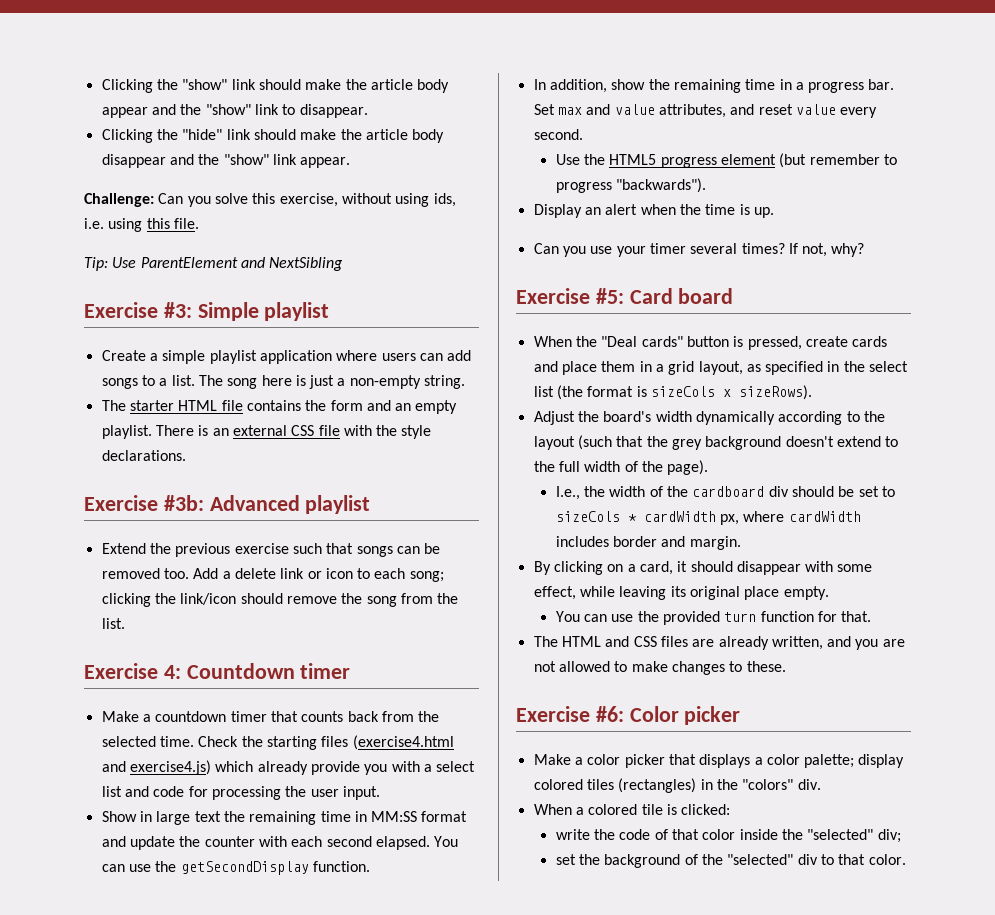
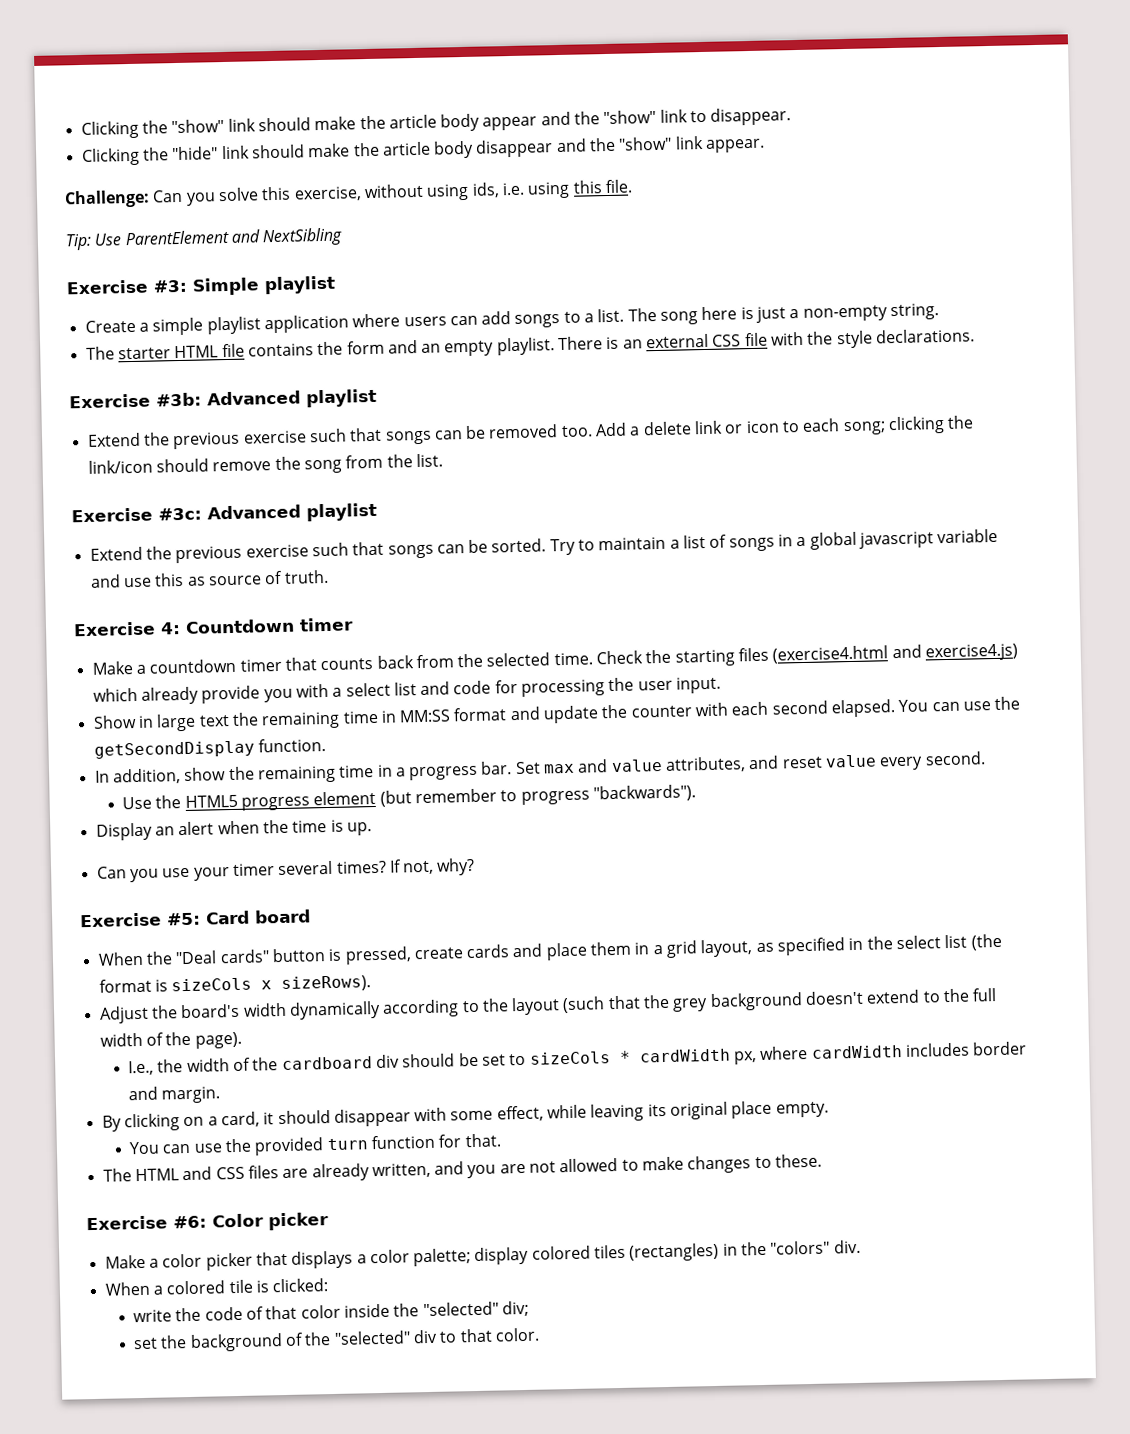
+ Exercise #3c: Advanced playlist
+ Extend the previous exercise such that songs can be sorted. Try to maintain a list of songs in a global javascript variable and use this as source of truth.

